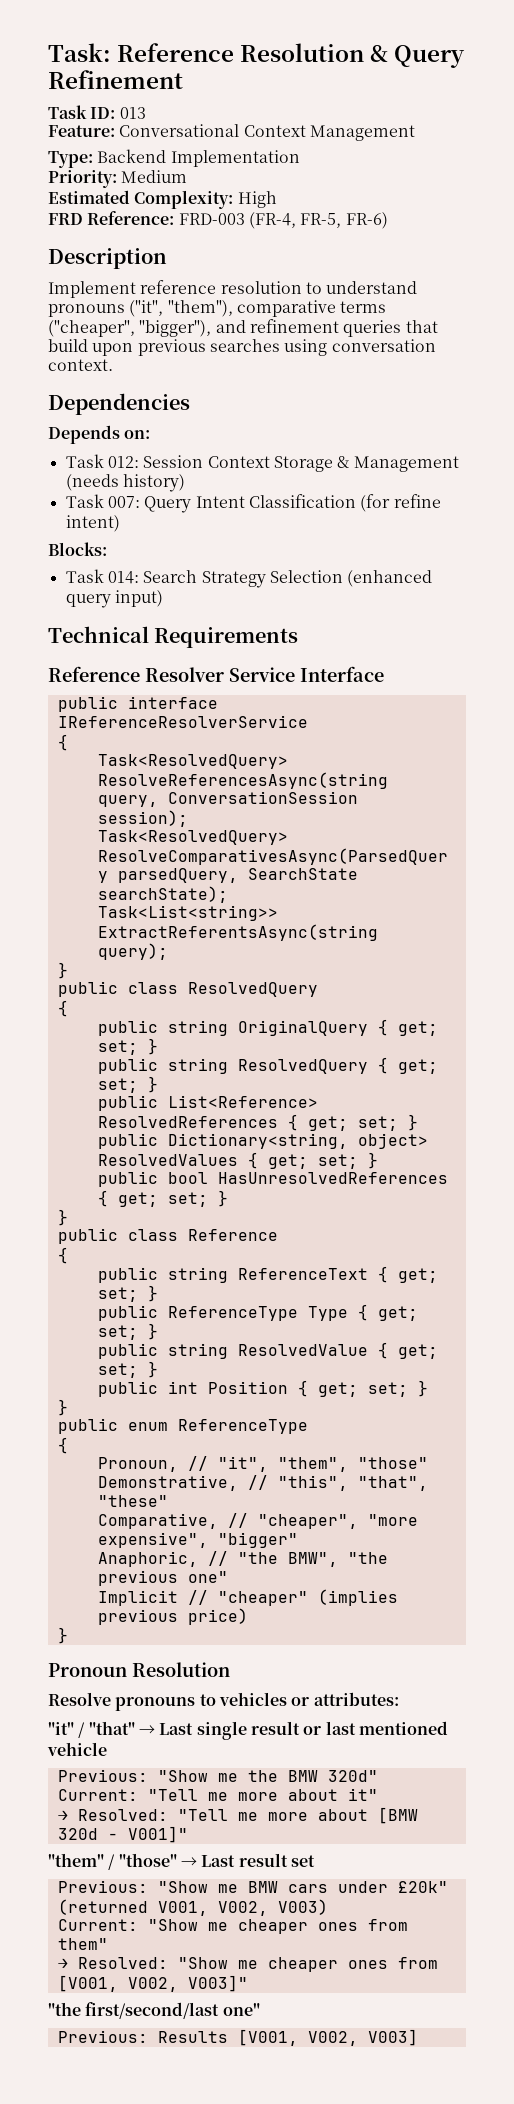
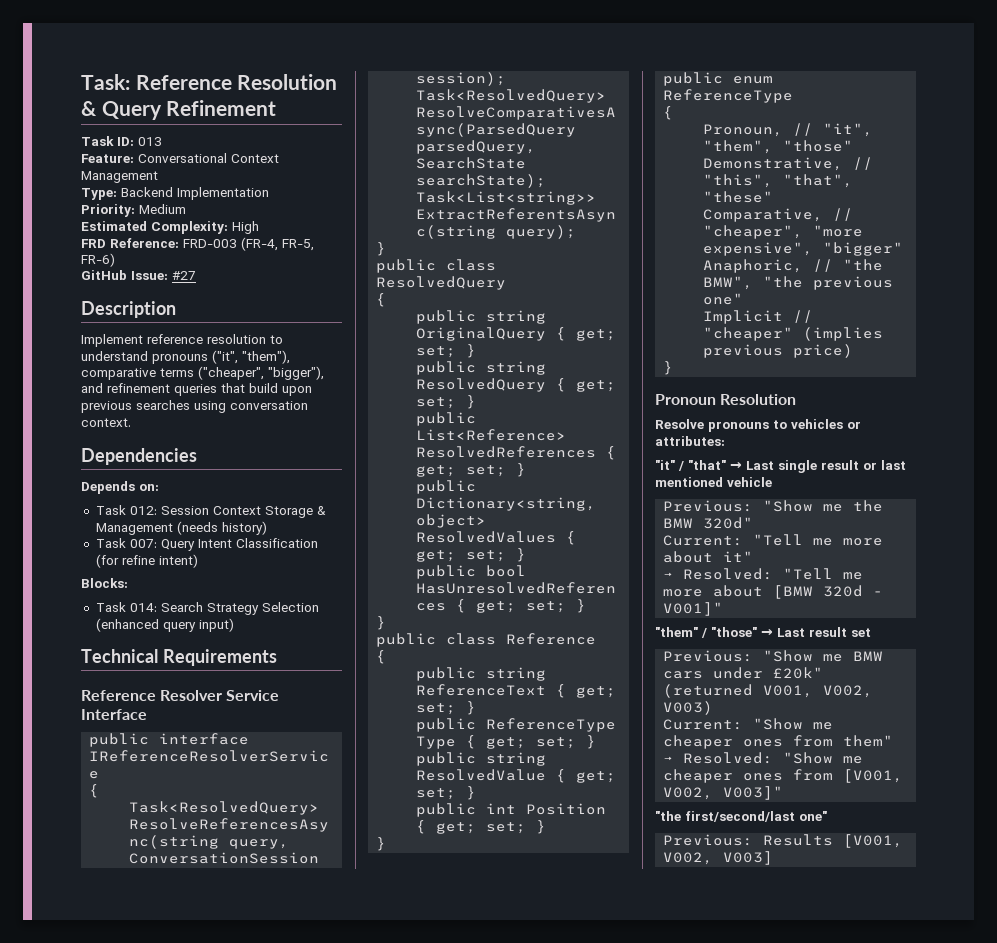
+ GitHub Issue: #27

